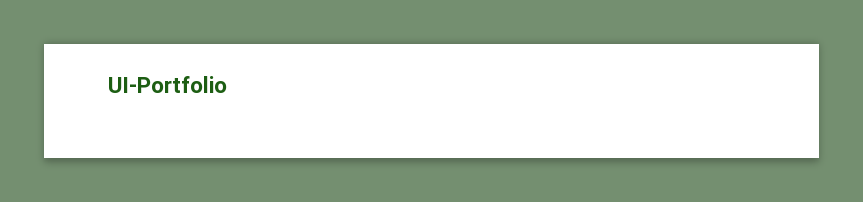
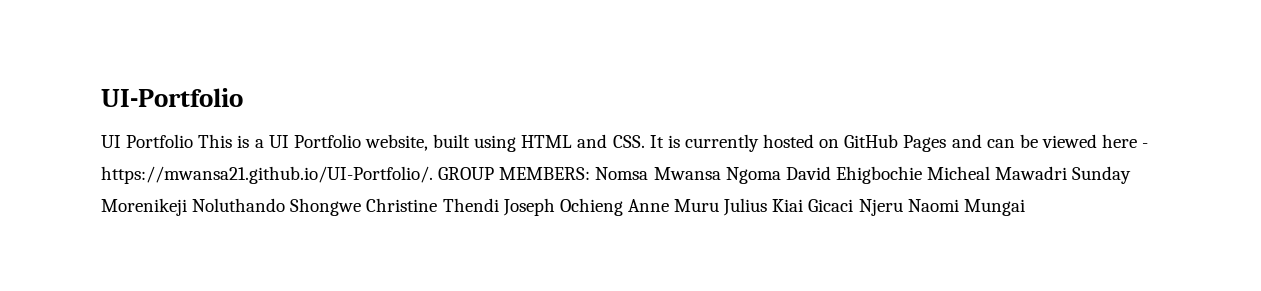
+ UI Portfolio This is a UI Portfolio website, built using HTML and CSS. It is currently hosted on GitHub Pages and can be viewed here - https://mwansa21.github.io/UI-Portfolio/. GROUP MEMBERS: Nomsa Mwansa Ngoma David Ehigbochie Micheal Mawadri Sunday Morenikeji Noluthando Shongwe Christine Thendi Joseph Ochieng Anne Muru Julius Kiai Gicaci Njeru Naomi Mungai

